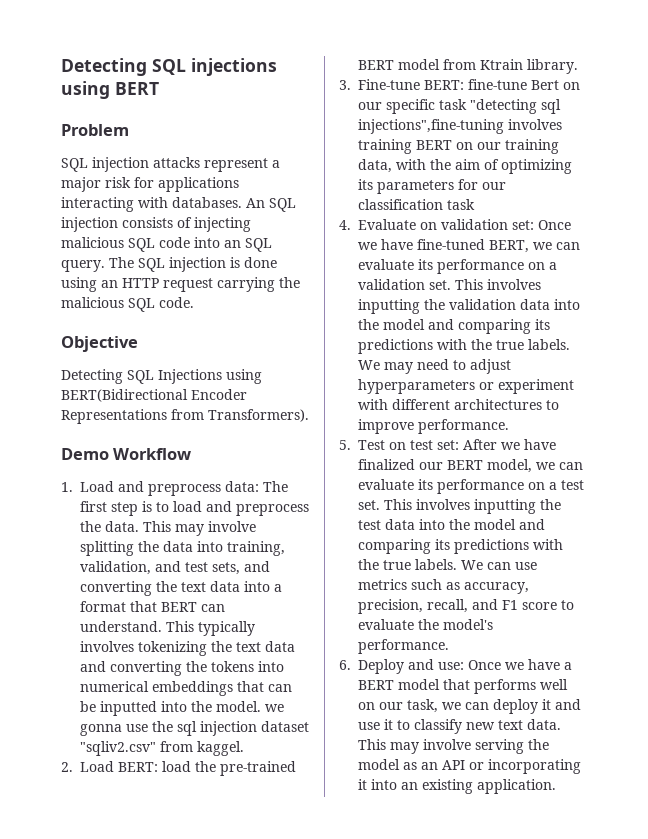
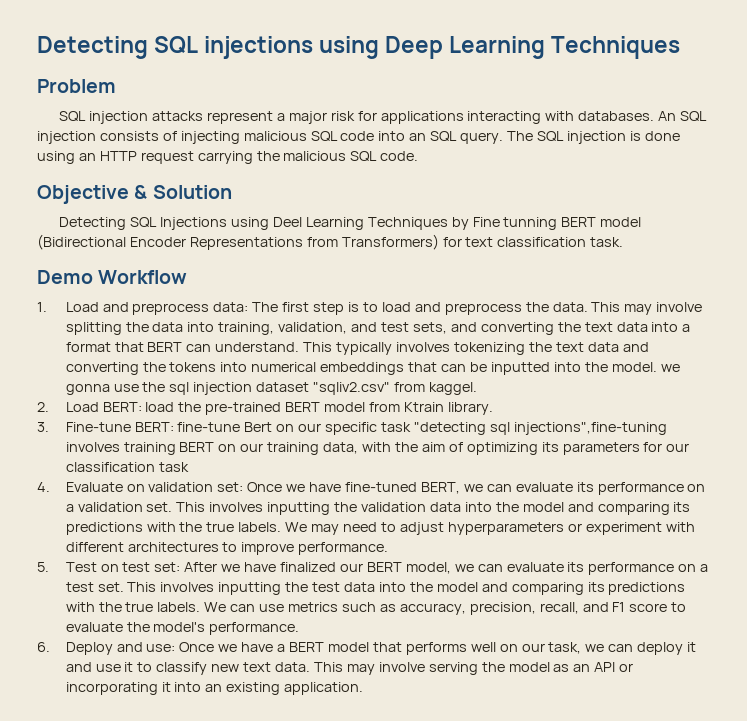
- Detecting SQL injections using BERT
+ Detecting SQL injections using Deep Learning Techniques
- Objective
+ Objective & Solution
- Detecting SQL Injections using BERT(Bidirectional Encoder Representations from Transformers).
+ Detecting SQL Injections using Deel Learning Techniques by Fine tunning BERT model (Bidirectional Encoder Representations from Transformers) for text classification task.

